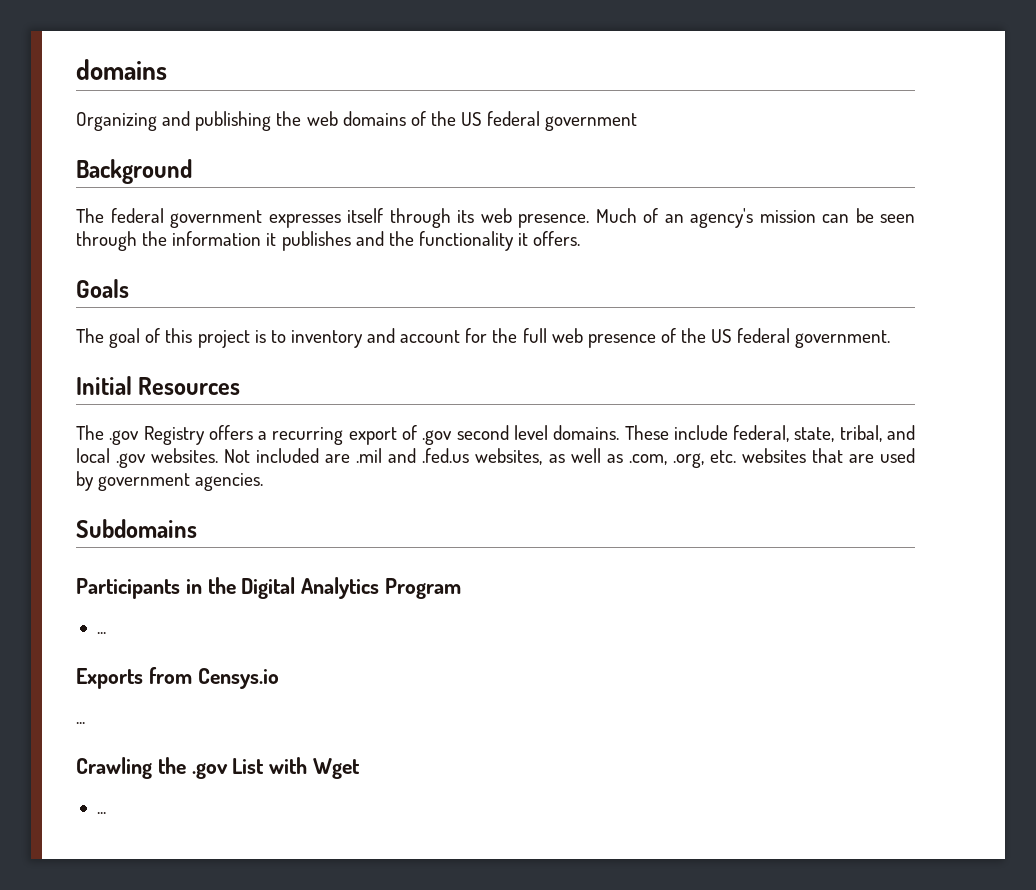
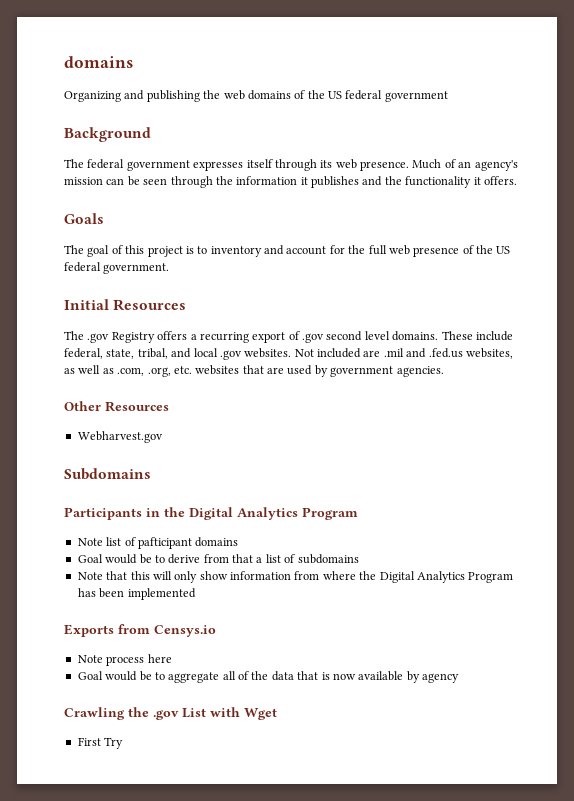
+ Other Resources
+ Webharvest.gov
  Participants in the Digital Analytics Program
- ...
+ Note list of pafticipant domains
+ Goal would be to derive from that a list of subdomains
+ Note that this will only show information from where the Digital Analytics Program has been implemented
  Exports from Censys.io
- ...
+ Note process here
+ Goal would be to aggregate all of the data that is now available by agency
  Crawling the .gov List with Wget
- ...
+ First Try

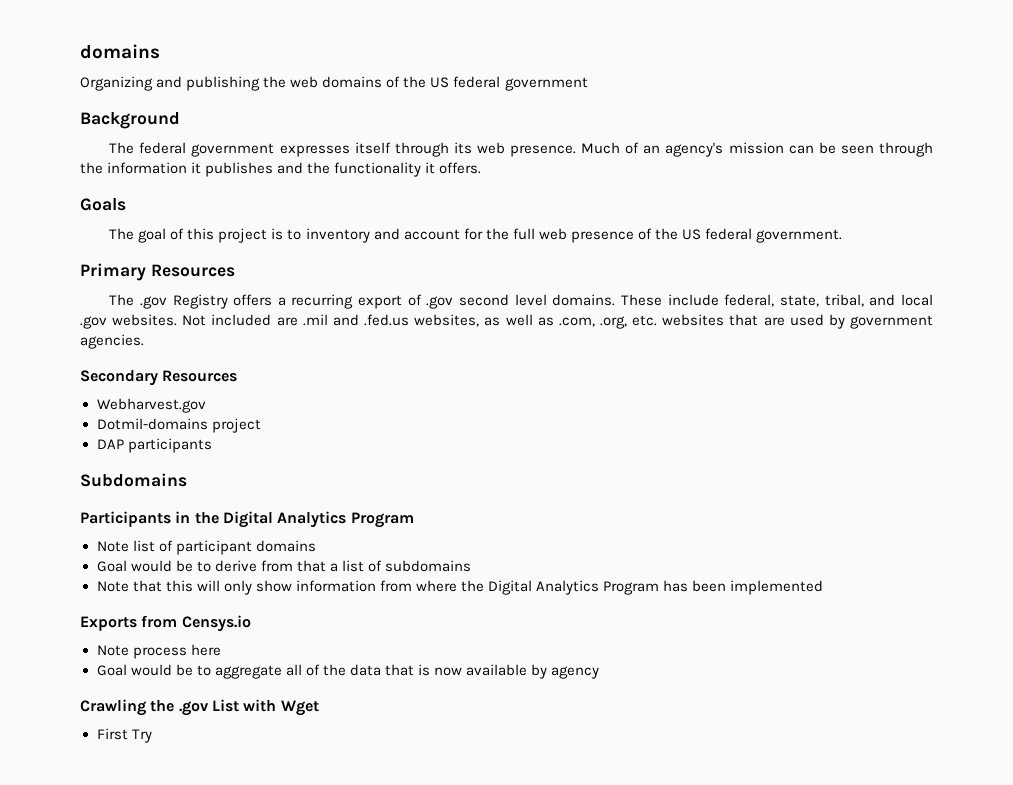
- Initial Resources
+ Primary Resources
- Other Resources
+ Secondary Resources
+ Dotmil-domains project
+ DAP participants
- Note list of pafticipant domains
+ Note list of participant domains

